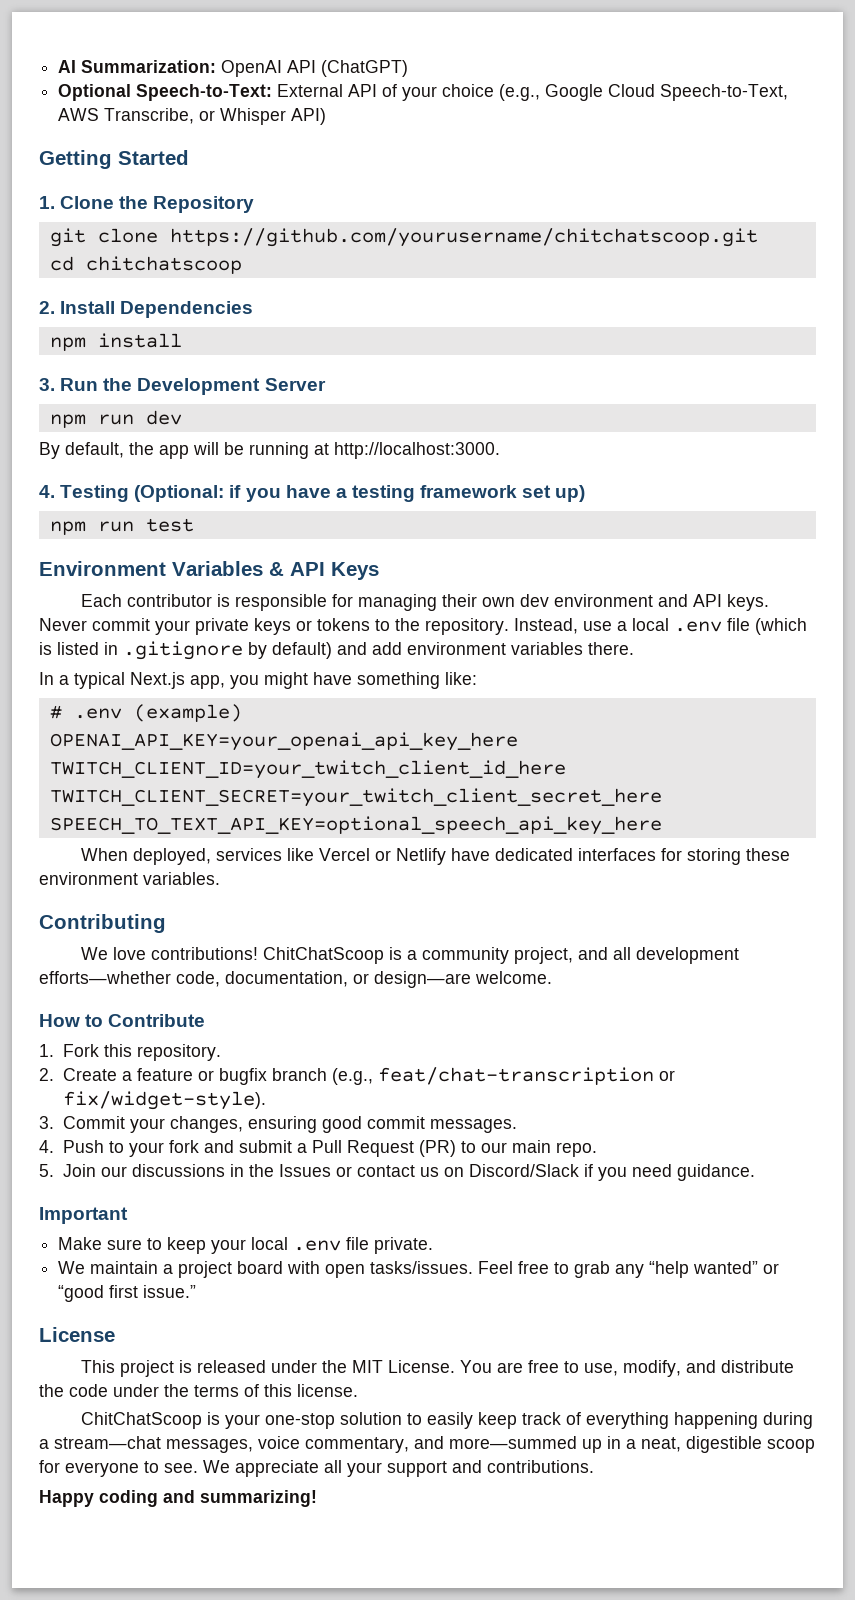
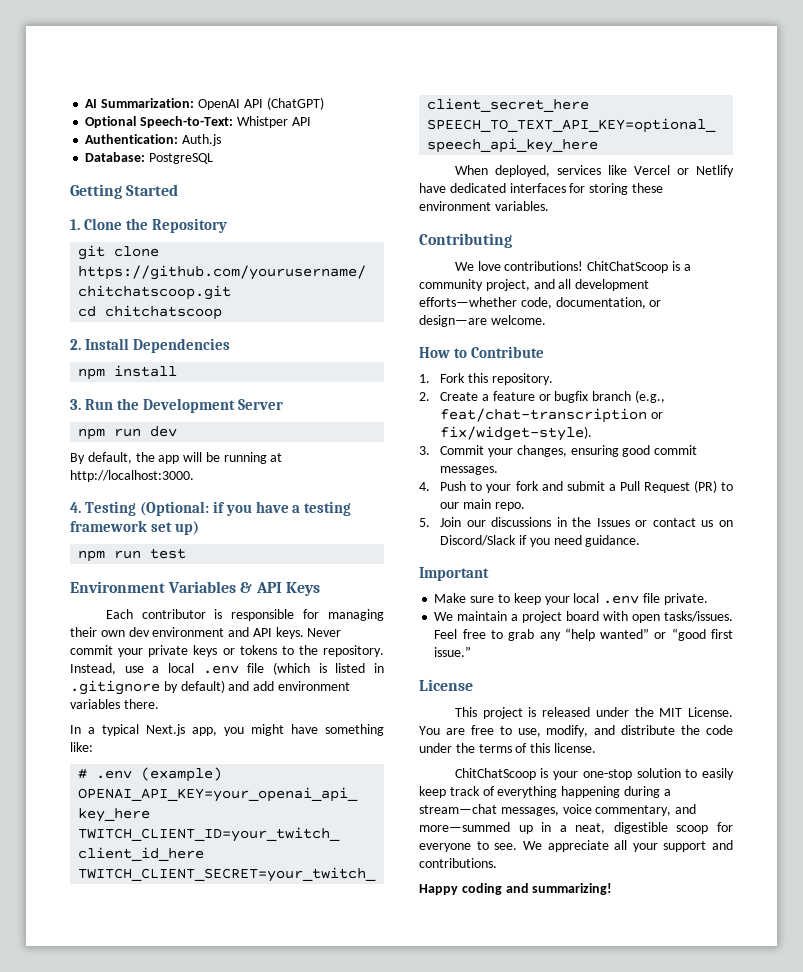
- Optional Speech-to-Text: External API of your choice (e.g., Google Cloud Speech-to-Text, AWS Transcribe, or Whisper API)
+ Optional Speech-to-Text: Whistper API
+ Authentication: Auth.js
+ Database: PostgreSQL

